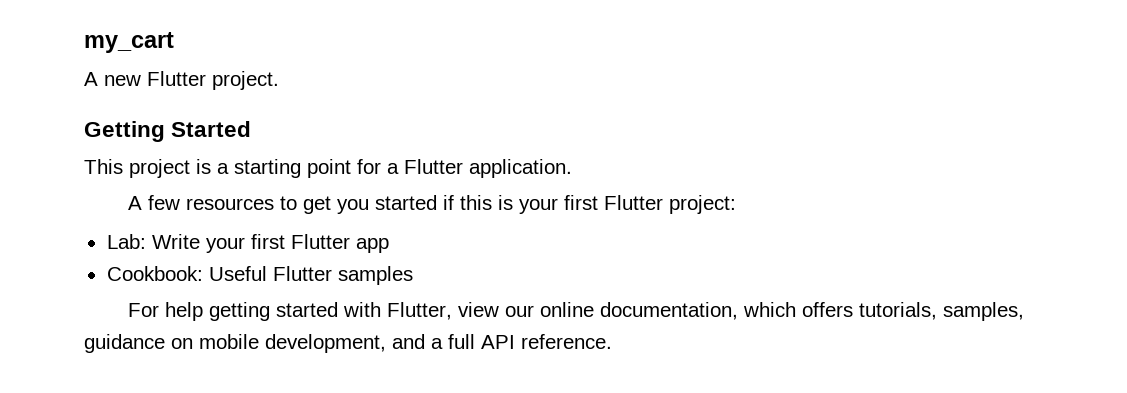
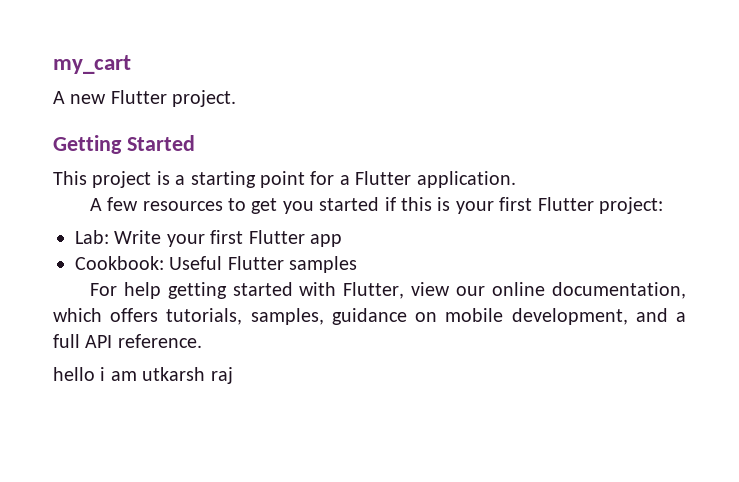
+ hello i am utkarsh raj

